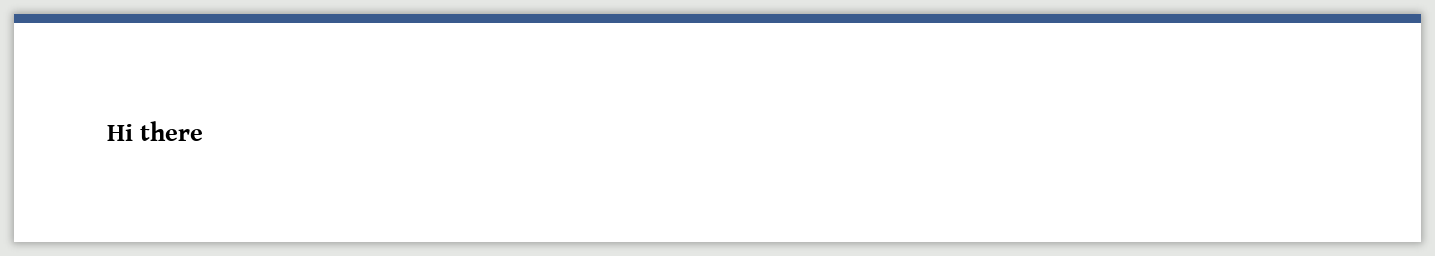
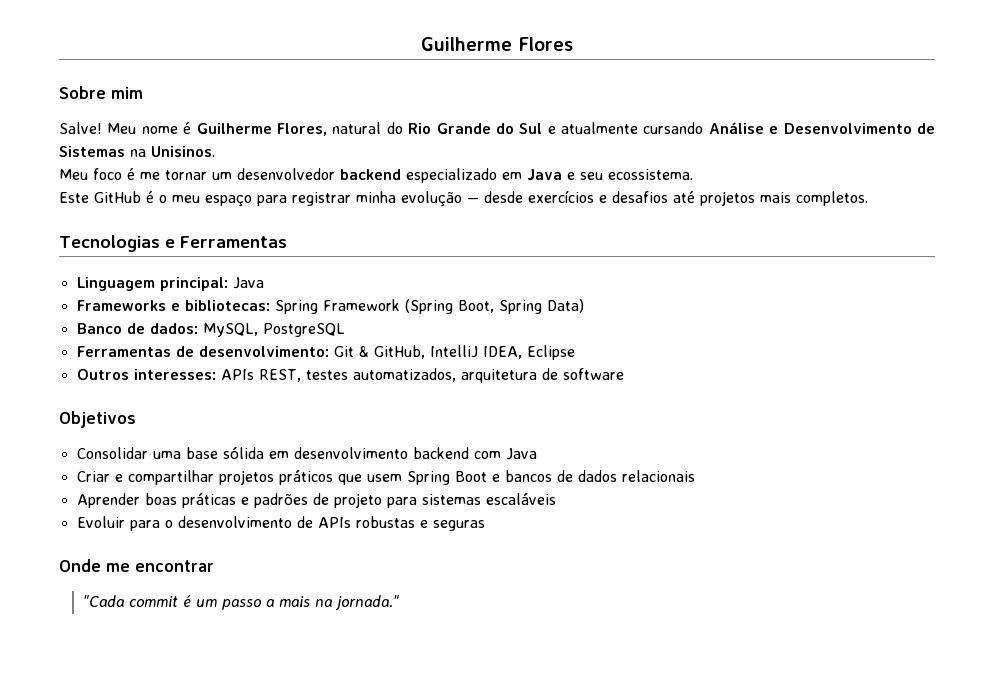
- Hi there
+ Guilherme Flores
+ Sobre mim
+ Salve! Meu nome é Guilherme Flores, natural do Rio Grande do Sul e atualmente cursando Análise e Desenvolvimento de Sistemas na Unisinos.
+ Meu foco é me tornar um desenvolvedor backend especializado em Java e seu ecossistema.
+ Este GitHub é o meu espaço para registrar minha evolução — desde exercícios e desafios até projetos mais completos.
+ Tecnologias e Ferramentas
+ Linguagem principal: Java
+ Frameworks e bibliotecas: Spring Framework (Spring Boot, Spring Data)
+ Banco de dados: MySQL, PostgreSQL
+ Ferramentas de desenvolvimento: Git & GitHub, IntelliJ IDEA, Eclipse
+ Outros interesses: APIs REST, testes automatizados, arquitetura de software
+ Objetivos
+ Consolidar uma base sólida em desenvolvimento backend com Java
+ Criar e compartilhar projetos práticos que usem Spring Boot e bancos de dados relacionais
+ Aprender boas práticas e padrões de projeto para sistemas escaláveis
+ Evoluir para o desenvolvimento de APIs robustas e seguras
+ Onde me encontrar
+ "Cada commit é um passo a mais na jornada."

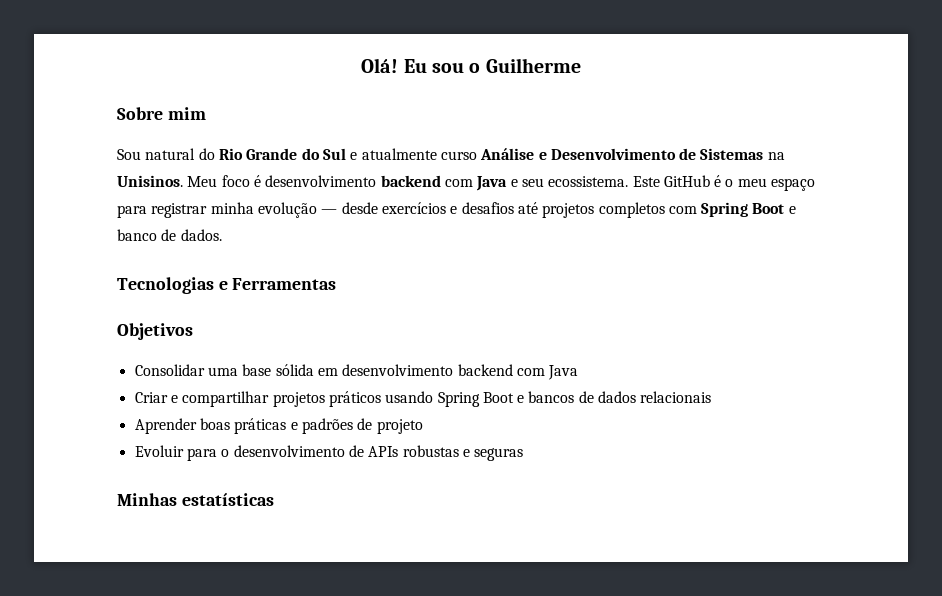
- Guilherme Flores
+ Olá! Eu sou o Guilherme
- Salve! Meu nome é Guilherme Flores, natural do Rio Grande do Sul e atualmente cursando Análise e Desenvolvimento de Sistemas na Unisinos.
- Meu foco é me tornar um desenvolvedor backend especializado em Java e seu ecossistema.
- Este GitHub é o meu espaço para registrar minha evolução — desde exercícios e desafios até projetos mais completos.
+ Sou natural do Rio Grande do Sul e atualmente curso Análise e Desenvolvimento de Sistemas na Unisinos. Meu foco é desenvolvimento backend com Java e seu ecossistema. Este GitHub é o meu espaço para registrar minha evolução — desde exercícios e desafios até projetos completos com Spring Boot e banco de dados.
  Tecnologias e Ferramentas
- Linguagem principal: Java
- Frameworks e bibliotecas: Spring Framework (Spring Boot, Spring Data)
- Banco de dados: MySQL, PostgreSQL
- Ferramentas de desenvolvimento: Git & GitHub, IntelliJ IDEA, Eclipse
- Outros interesses: APIs REST, testes automatizados, arquitetura de software
- Criar e compartilhar projetos práticos que usem Spring Boot e bancos de dados relacionais
+ Criar e compartilhar projetos práticos usando Spring Boot e bancos de dados relacionais
- Aprender boas práticas e padrões de projeto para sistemas escaláveis
+ Aprender boas práticas e padrões de projeto
- Onde me encontrar
- "Cada commit é um passo a mais na jornada."
+ Minhas estatísticas

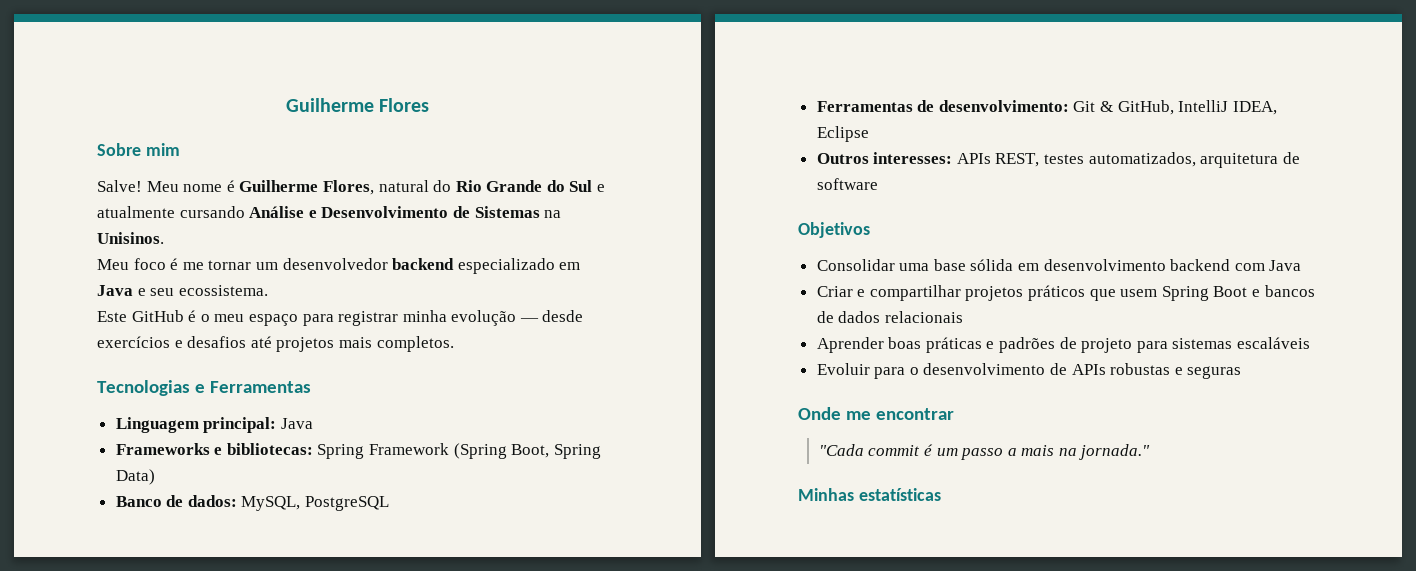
- Olá! Eu sou o Guilherme
+ Guilherme Flores
- Sou natural do Rio Grande do Sul e atualmente curso Análise e Desenvolvimento de Sistemas na Unisinos. Meu foco é desenvolvimento backend com Java e seu ecossistema. Este GitHub é o meu espaço para registrar minha evolução — desde exercícios e desafios até projetos completos com Spring Boot e banco de dados.
+ Salve! Meu nome é Guilherme Flores, natural do Rio Grande do Sul e atualmente cursando Análise e Desenvolvimento de Sistemas na Unisinos.
+ Meu foco é me tornar um desenvolvedor backend especializado em Java e seu ecossistema.
+ Este GitHub é o meu espaço para registrar minha evolução — desde exercícios e desafios até projetos mais completos.
  Tecnologias e Ferramentas
+ Linguagem principal: Java
+ Frameworks e bibliotecas: Spring Framework (Spring Boot, Spring Data)
+ Banco de dados: MySQL, PostgreSQL
+ Ferramentas de desenvolvimento: Git & GitHub, IntelliJ IDEA, Eclipse
+ Outros interesses: APIs REST, testes automatizados, arquitetura de software
- Criar e compartilhar projetos práticos usando Spring Boot e bancos de dados relacionais
+ Criar e compartilhar projetos práticos que usem Spring Boot e bancos de dados relacionais
- Aprender boas práticas e padrões de projeto
+ Aprender boas práticas e padrões de projeto para sistemas escaláveis
+ Onde me encontrar
+ "Cada commit é um passo a mais na jornada."

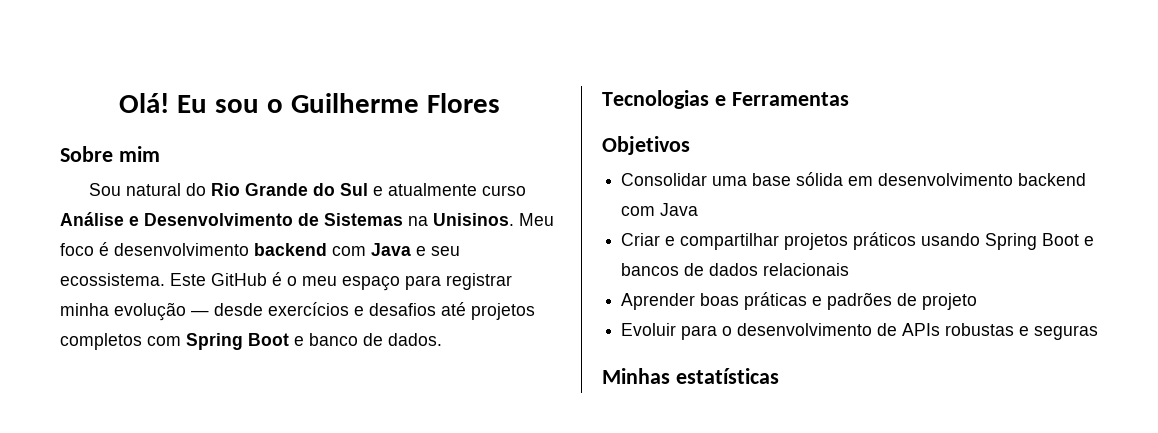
- Guilherme Flores
+ Olá! Eu sou o Guilherme Flores
- Salve! Meu nome é Guilherme Flores, natural do Rio Grande do Sul e atualmente cursando Análise e Desenvolvimento de Sistemas na Unisinos.
- Meu foco é me tornar um desenvolvedor backend especializado em Java e seu ecossistema.
- Este GitHub é o meu espaço para registrar minha evolução — desde exercícios e desafios até projetos mais completos.
+ Sou natural do Rio Grande do Sul e atualmente curso Análise e Desenvolvimento de Sistemas na Unisinos. Meu foco é desenvolvimento backend com Java e seu ecossistema. Este GitHub é o meu espaço para registrar minha evolução — desde exercícios e desafios até projetos completos com Spring Boot e banco de dados.
  Tecnologias e Ferramentas
- Linguagem principal: Java
- Frameworks e bibliotecas: Spring Framework (Spring Boot, Spring Data)
- Banco de dados: MySQL, PostgreSQL
- Ferramentas de desenvolvimento: Git & GitHub, IntelliJ IDEA, Eclipse
- Outros interesses: APIs REST, testes automatizados, arquitetura de software
- Criar e compartilhar projetos práticos que usem Spring Boot e bancos de dados relacionais
+ Criar e compartilhar projetos práticos usando Spring Boot e bancos de dados relacionais
- Aprender boas práticas e padrões de projeto para sistemas escaláveis
+ Aprender boas práticas e padrões de projeto
- Onde me encontrar
- "Cada commit é um passo a mais na jornada."

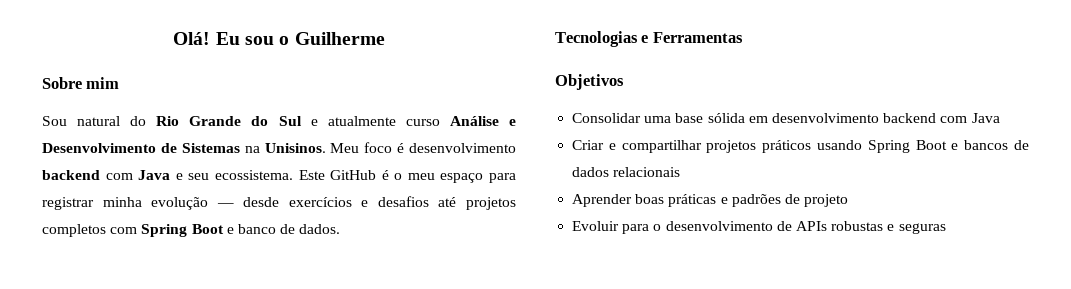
- Eu sou o Guilherme Flores
+ Eu sou o Guilherme
- Minhas estatísticas

